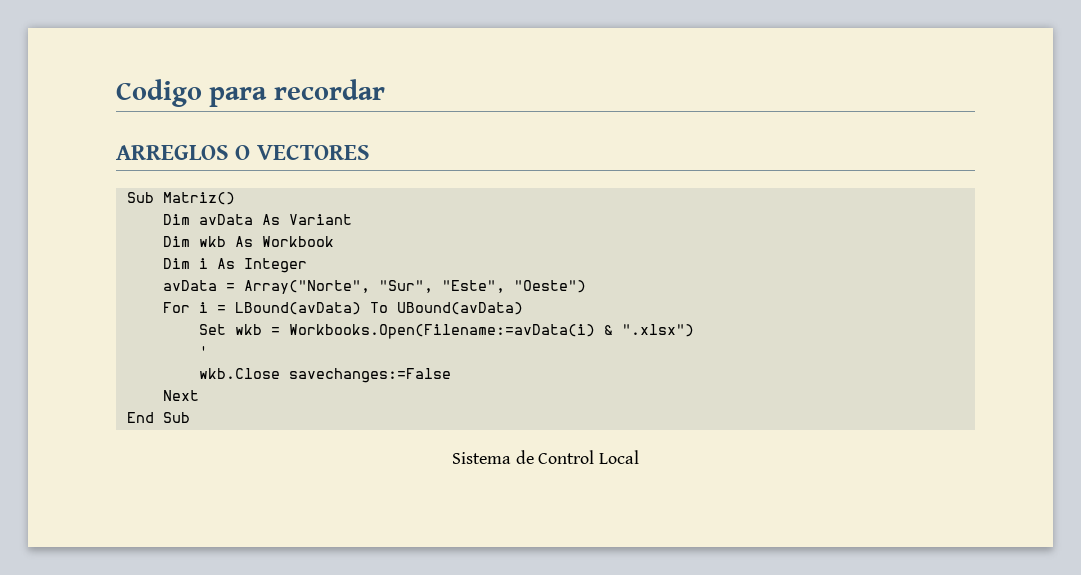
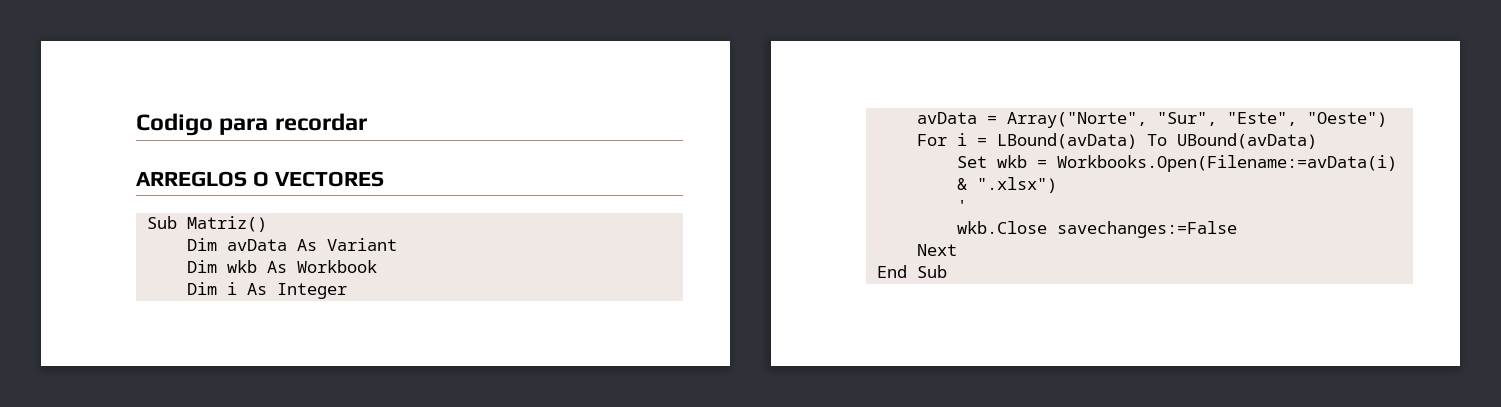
- Sistema de Control Local

